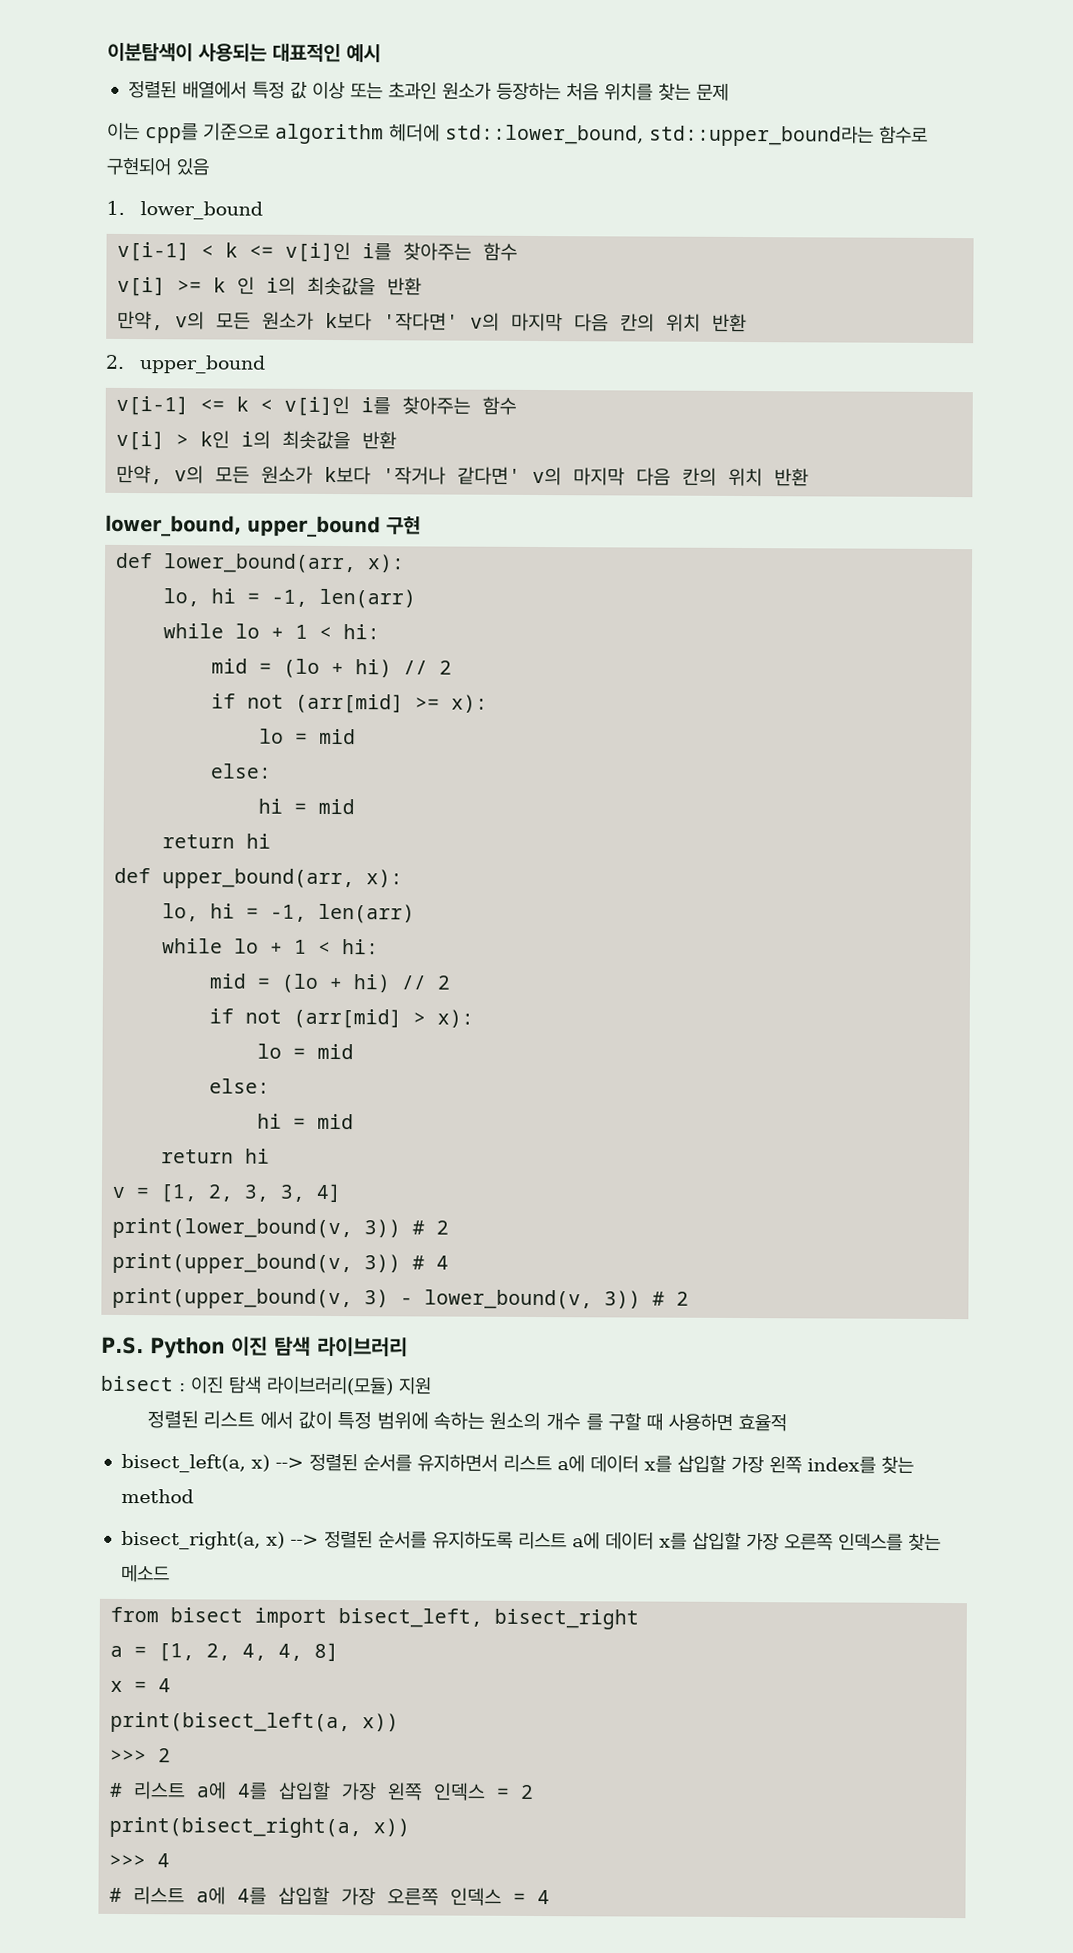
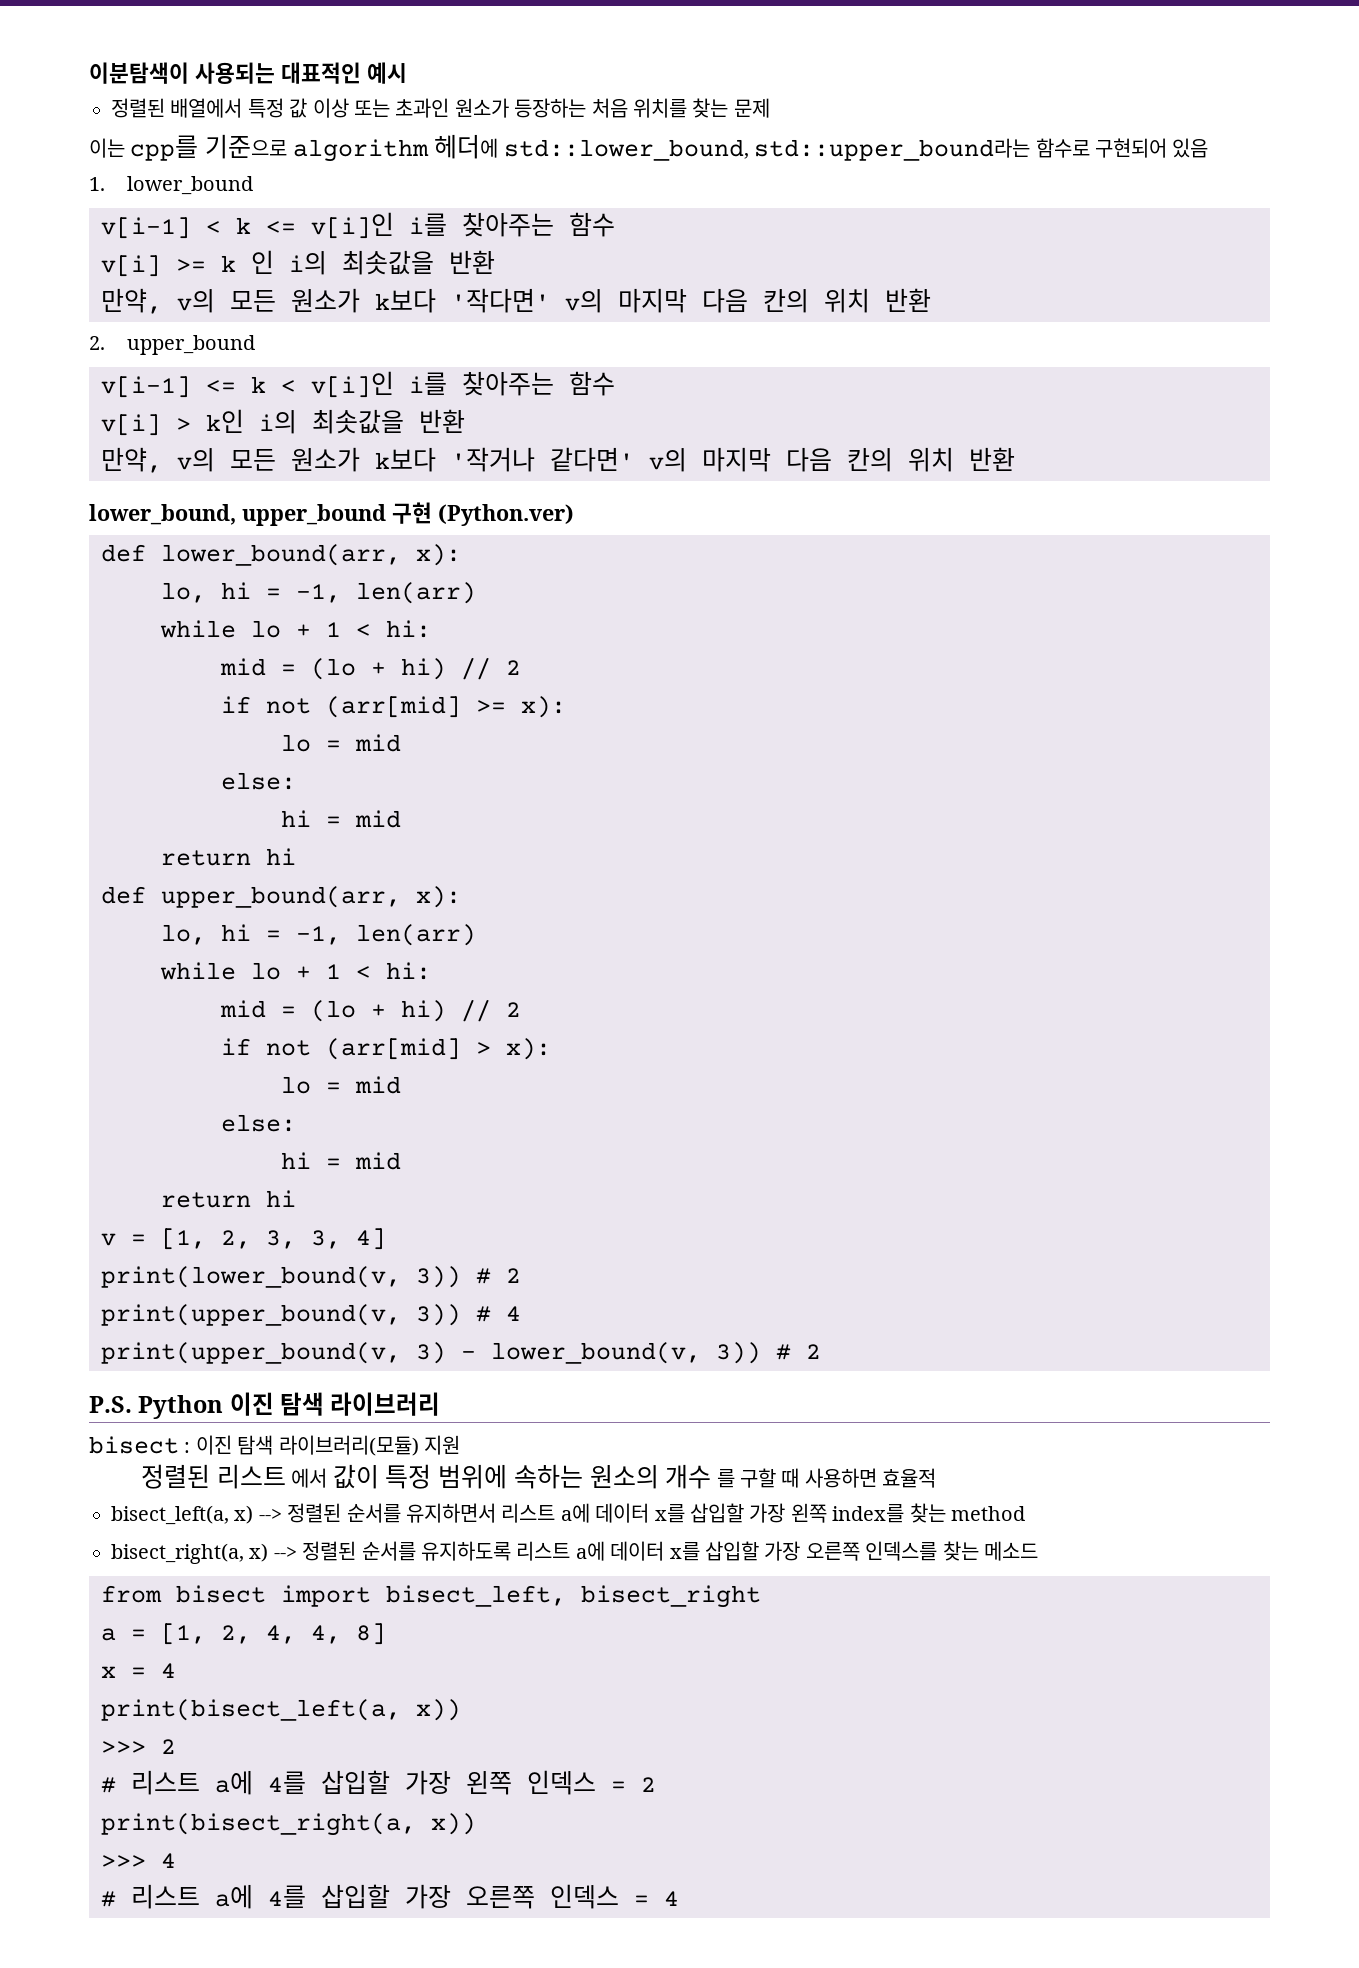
- lower_bound, upper_bound 구현
+ lower_bound, upper_bound 구현 (Python.ver)

